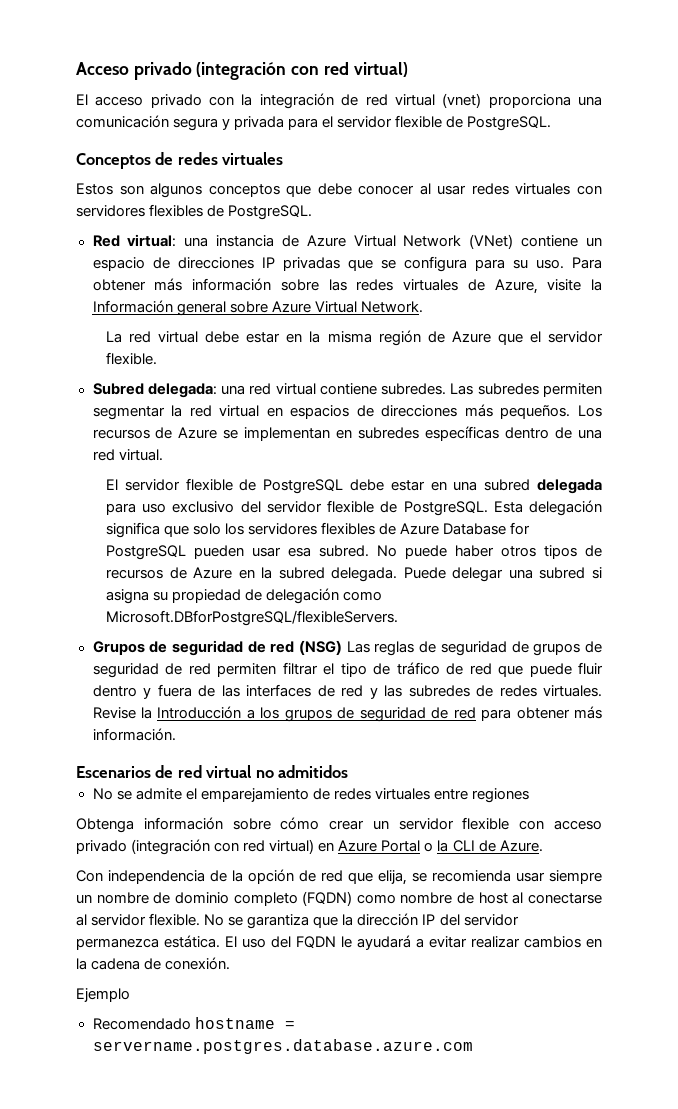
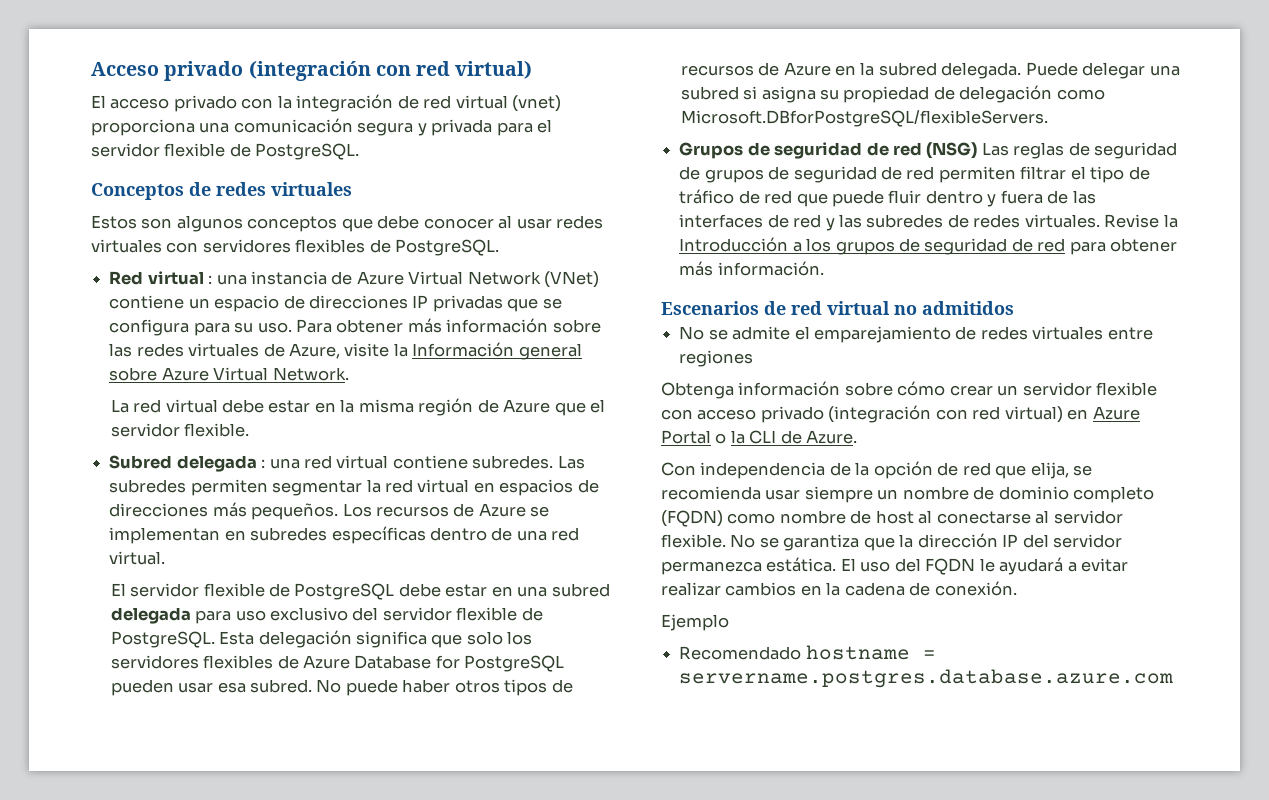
- Red virtual: una instancia de Azure Virtual Network (VNet) contiene un espacio de direcciones IP privadas que se configura para su uso.
+ Red virtual : una instancia de Azure Virtual Network (VNet) contiene un espacio de direcciones IP privadas que se configura para su uso.
- Subred delegada: una red virtual contiene subredes.
+ Subred delegada : una red virtual contiene subredes.

